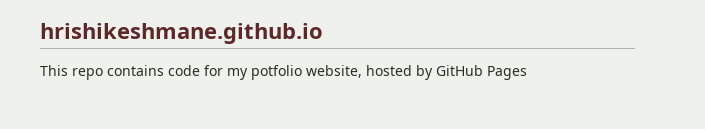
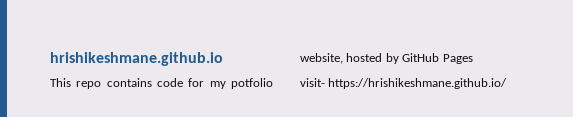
+ visit- https://hrishikeshmane.github.io/

